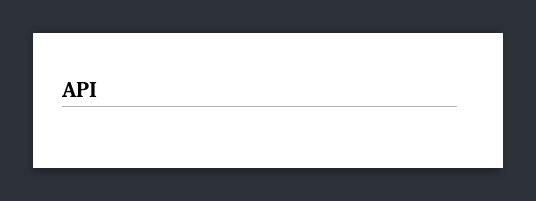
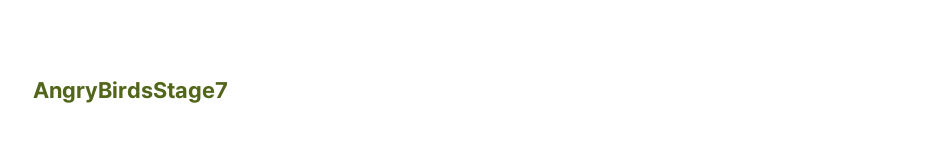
- API
+ AngryBirdsStage7

